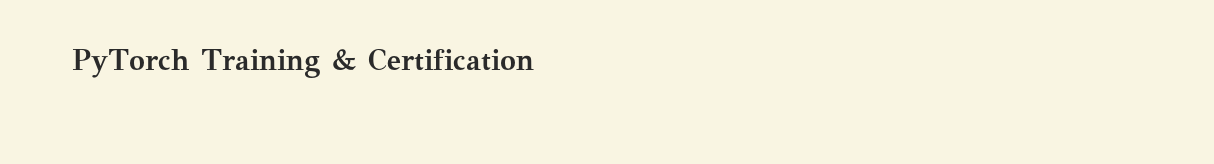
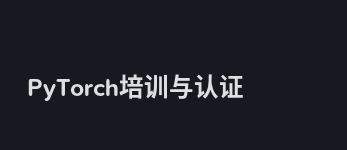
- PyTorch Training & Certification
+ PyTorch培训与认证

